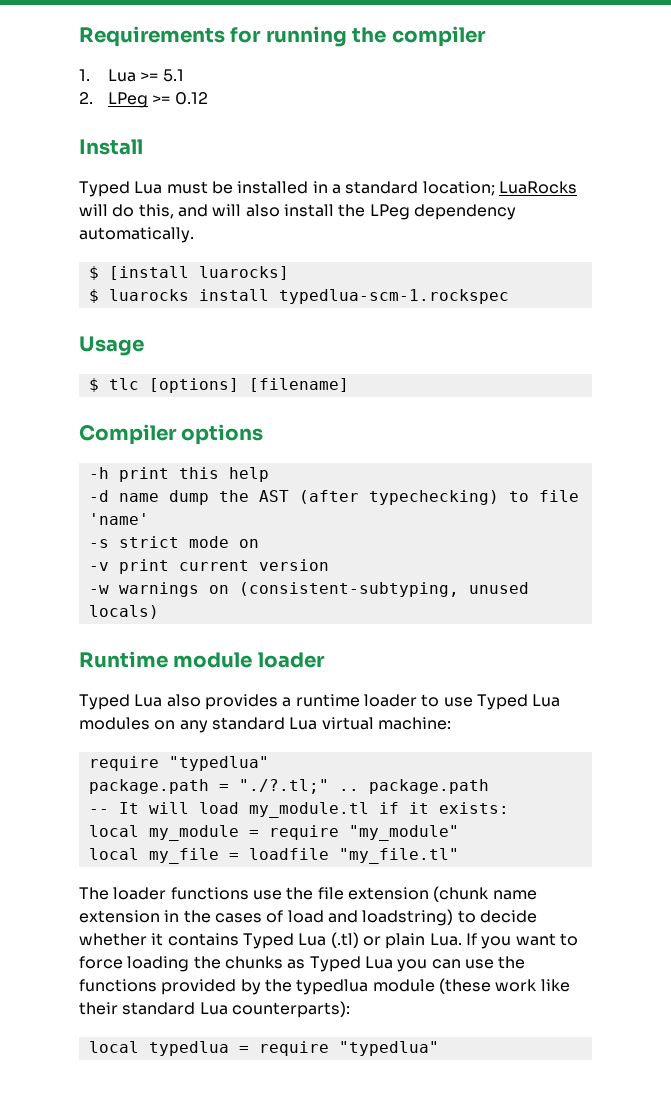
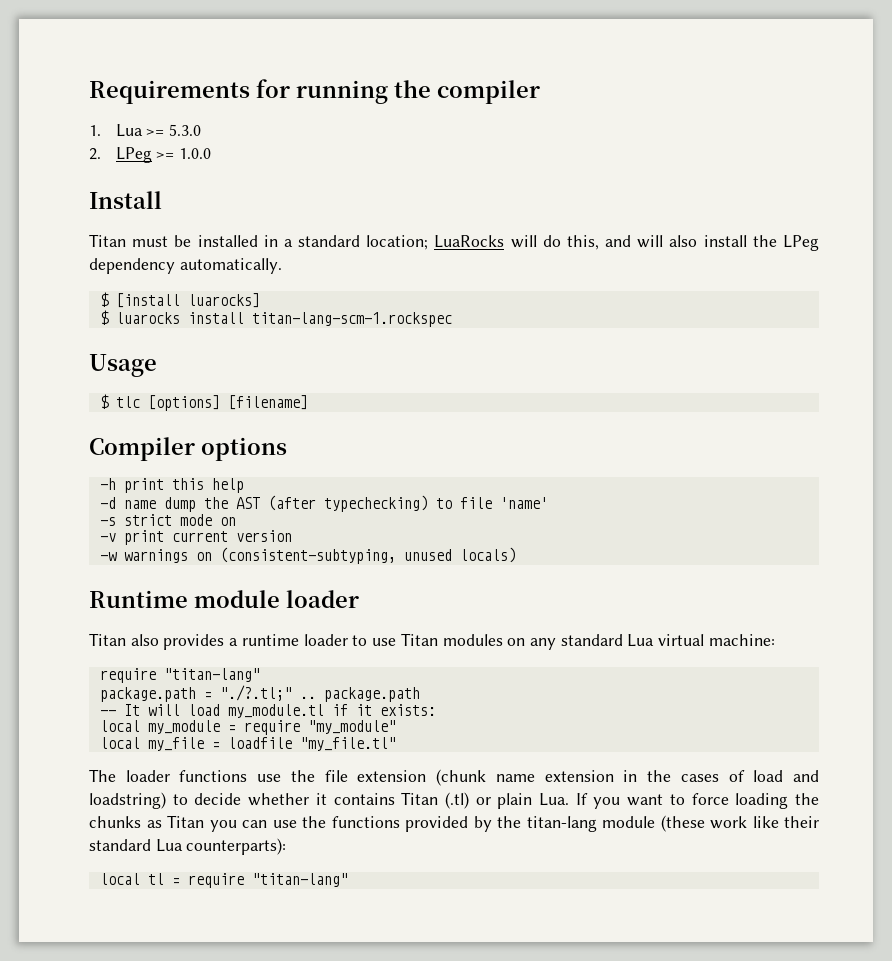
- 1. Lua >= 5.1
+ 1. Lua >= 5.3.0
- 2. LPeg >= 0.12
+ 2. LPeg >= 1.0.0
- Typed Lua must be installed in a standard location; LuaRocks will do this, and will also install the LPeg dependency automatically.
+ Titan must be installed in a standard location; LuaRocks will do this, and will also install the LPeg dependency automatically.
- $ luarocks install typedlua-scm-1.rockspec
+ $ luarocks install titan-lang-scm-1.rockspec
- Typed Lua also provides a runtime loader to use Typed Lua modules on any standard Lua virtual machine:
- require "typedlua"
+ Titan also provides a runtime loader to use Titan modules on any standard Lua virtual machine:
+ require "titan-lang"
- The loader functions use the file extension (chunk name extension in the cases of load and loadstring) to decide whether it contains Typed Lua (.tl) or plain Lua. If you want to force loading the chunks as Typed Lua you can use the functions provided by the typedlua module (these work like their standard Lua counterparts):
+ The loader functions use the file extension (chunk name extension in the cases of load and loadstring) to decide whether it contains Titan (.tl) or plain Lua. If you want to force loading the chunks as Titan you can use the functions provided by the titan-lang module (these work like their standard Lua counterparts):
- local typedlua = require "typedlua"
+ local tl = require "titan-lang"

